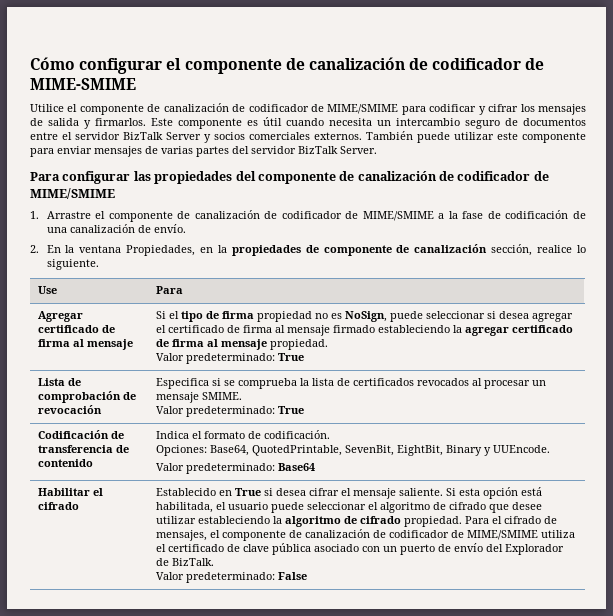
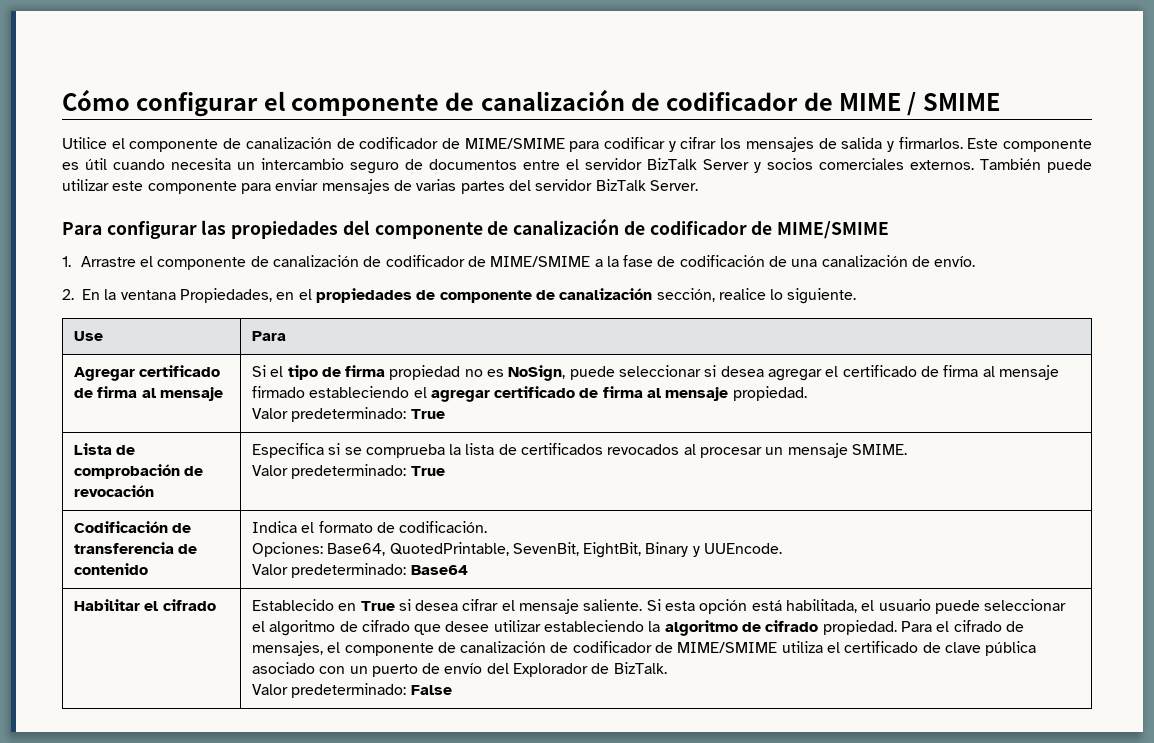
- Cómo configurar el componente de canalización de codificador de MIME-SMIME
+ Cómo configurar el componente de canalización de codificador de MIME / SMIME
- 2. En la ventana Propiedades, en la propiedades de componente de canalización sección, realice lo siguiente.
+ 2. En la ventana Propiedades, en el propiedades de componente de canalización sección, realice lo siguiente.
- Agregar certificado de firma al mensaje | Si el tipo de firma propiedad no es NoSign, puede seleccionar si desea agregar el certificado de firma al mensaje firmado estableciendo la agregar certificado de firma al mensaje propiedad.
+ Agregar certificado de firma al mensaje | Si el tipo de firma propiedad no es NoSign, puede seleccionar si desea agregar el certificado de firma al mensaje firmado estableciendo el agregar certificado de firma al mensaje propiedad.

